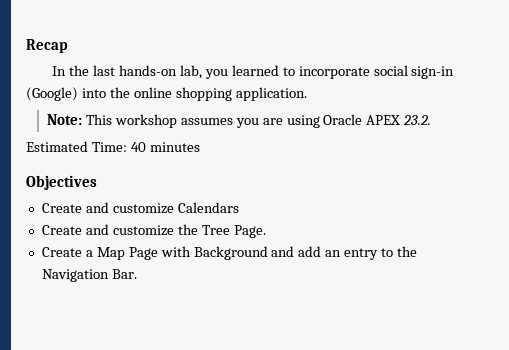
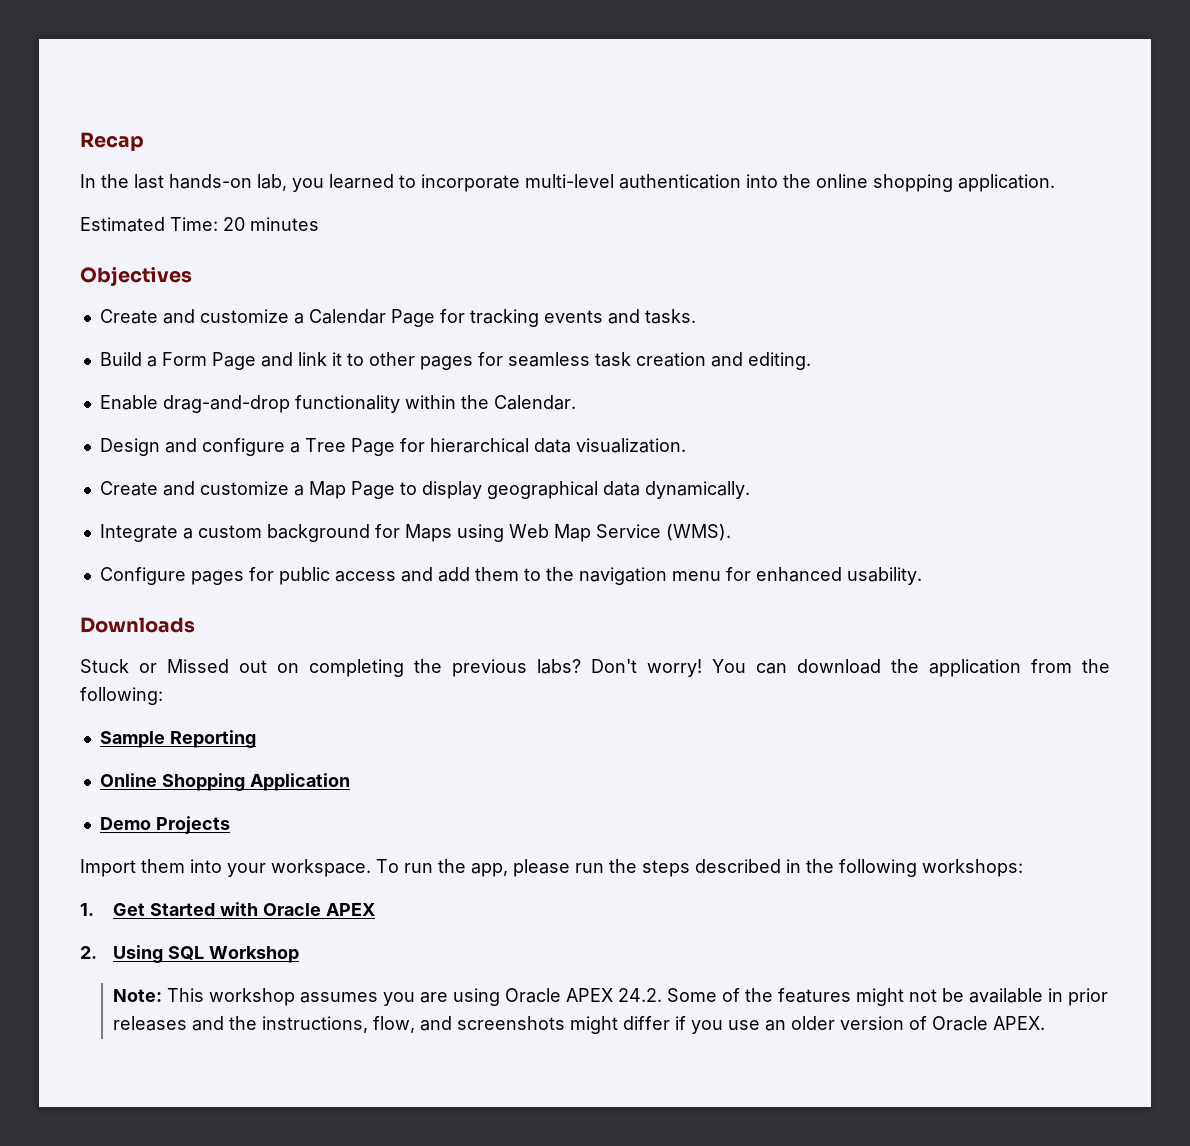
- In the last hands-on lab, you learned to incorporate social sign-in (Google) into the online shopping application.
+ In the last hands-on lab, you learned to incorporate multi-level authentication into the online shopping application.
+ Estimated Time: 20 minutes
+ Objectives
+ Create and customize a Calendar Page for tracking events and tasks.
+ Build a Form Page and link it to other pages for seamless task creation and editing.
+ Enable drag-and-drop functionality within the Calendar.
+ Design and configure a Tree Page for hierarchical data visualization.
+ Create and customize a Map Page to display geographical data dynamically.
+ Integrate a custom background for Maps using Web Map Service (WMS).
+ Configure pages for public access and add them to the navigation menu for enhanced usability.
+ Downloads
+ Stuck or Missed out on completing the previous labs? Don't worry! You can download the application from the following:
+ Sample Reporting
+ Online Shopping Application
+ Demo Projects
+ Import them into your workspace. To run the app, please run the steps described in the following workshops:
+ 1. Get Started with Oracle APEX
+ 2. Using SQL Workshop
- Note: This workshop assumes you are using Oracle APEX 23.2.
- Estimated Time: 40 minutes
- Objectives
- Create and customize Calendars
- Create and customize the Tree Page.
- Create a Map Page with Background and add an entry to the Navigation Bar.
+ Note: This workshop assumes you are using Oracle APEX 24.2. Some of the features might not be available in prior releases and the instructions, flow, and screenshots might differ if you use an older version of Oracle APEX.

